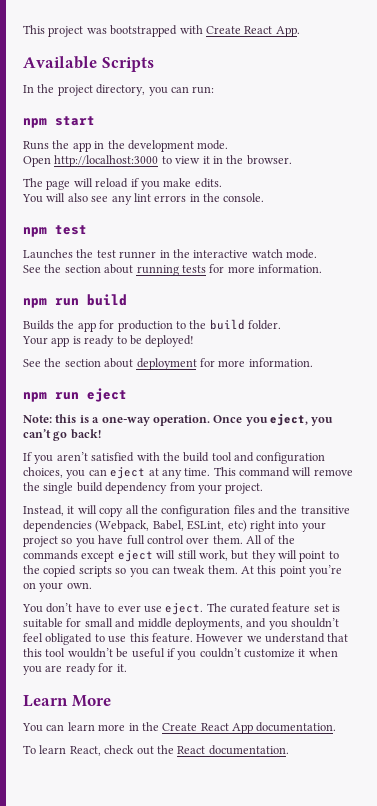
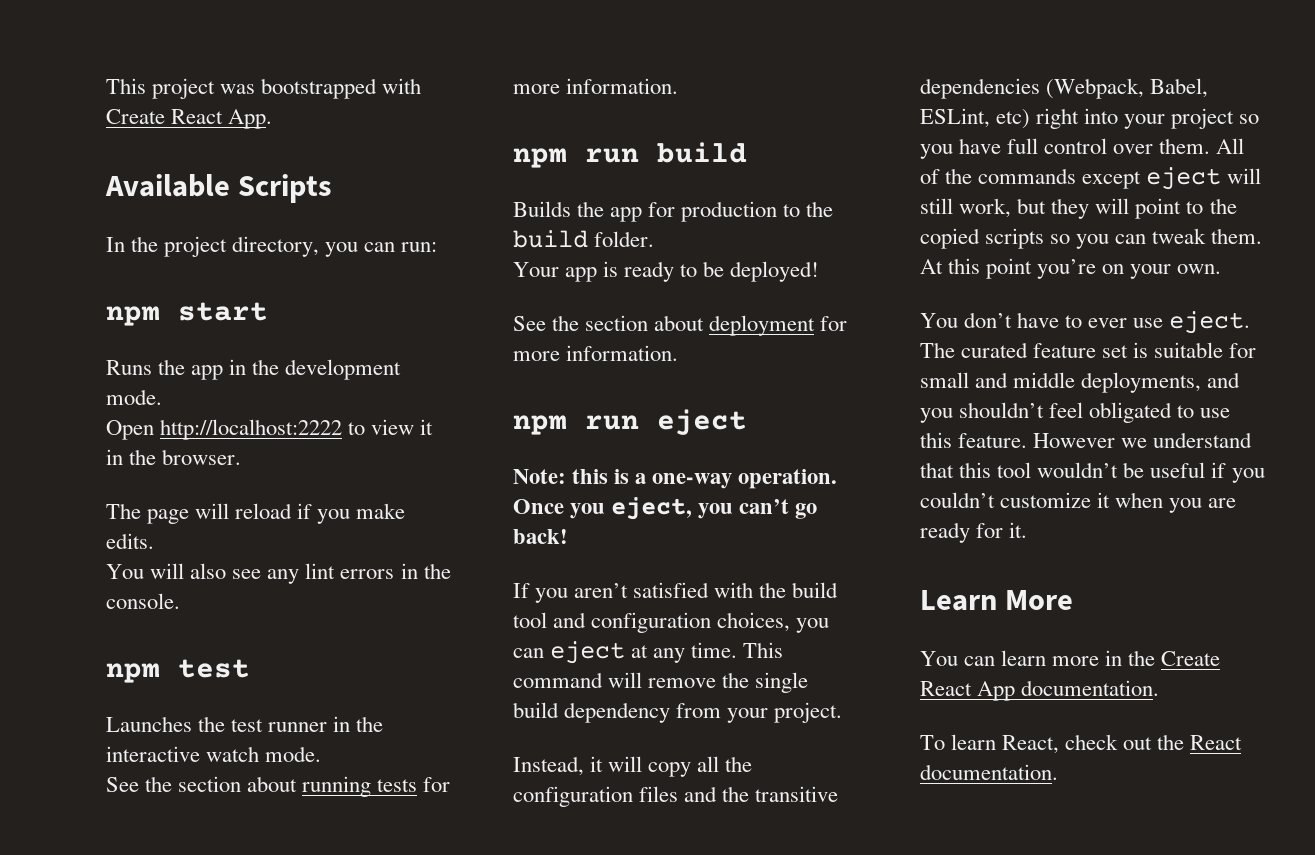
- Open http://localhost:3000 to view it in the browser.
+ Open http://localhost:2222 to view it in the browser.

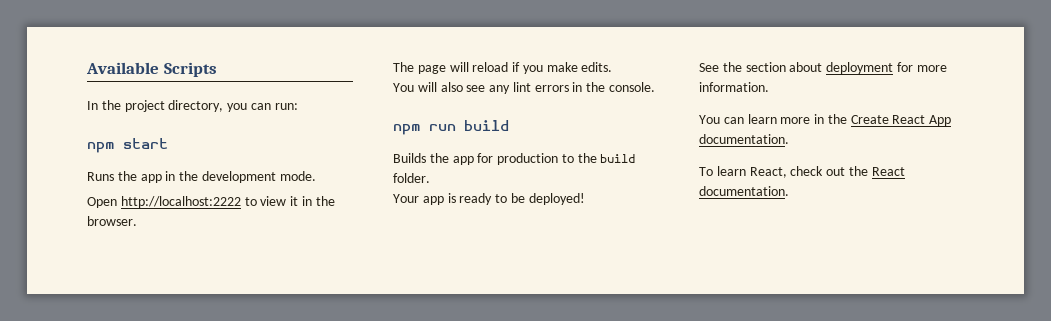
- This project was bootstrapped with Create React App.
- npm test
- Launches the test runner in the interactive watch mode.
- See the section about running tests for more information.
- npm run eject
- Note: this is a one-way operation. Once you eject, you can’t go back!
- If you aren’t satisfied with the build tool and configuration choices, you can eject at any time. This command will remove the single build dependency from your project.
- Instead, it will copy all the configuration files and the transitive dependencies (Webpack, Babel, ESLint, etc) right into your project so you have full control over them. All of the commands except eject will still work, but they will point to the copied scripts so you can tweak them. At this point you’re on your own.
- You don’t have to ever use eject. The curated feature set is suitable for small and middle deployments, and you shouldn’t feel obligated to use this feature. However we understand that this tool wouldn’t be useful if you couldn’t customize it when you are ready for it.
- Learn More

